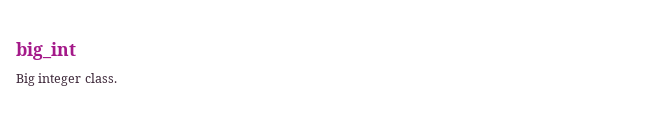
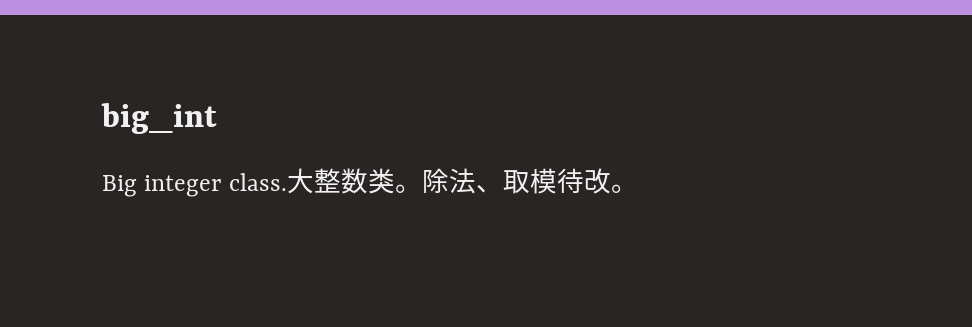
+ 大整数类。除法、取模待改。

